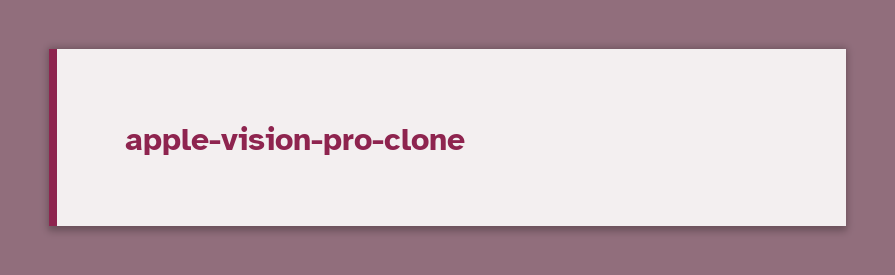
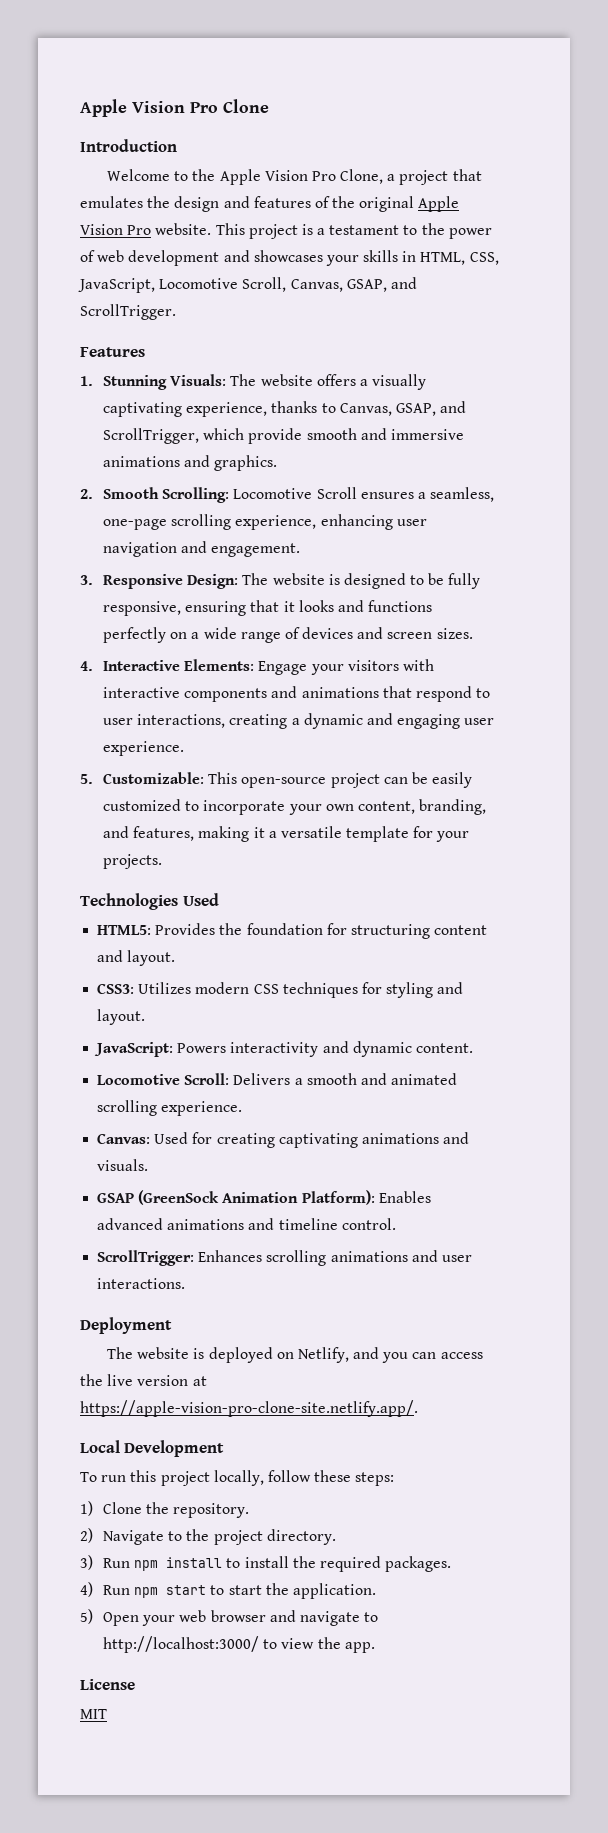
- apple-vision-pro-clone
+ Apple Vision Pro Clone
+ Introduction
+ Welcome to the Apple Vision Pro Clone, a project that emulates the design and features of the original Apple Vision Pro website. This project is a testament to the power of web development and showcases your skills in HTML, CSS, JavaScript, Locomotive Scroll, Canvas, GSAP, and ScrollTrigger.
+ Features
+ 1. Stunning Visuals: The website offers a visually captivating experience, thanks to Canvas, GSAP, and ScrollTrigger, which provide smooth and immersive animations and graphics.
+ 2. Smooth Scrolling: Locomotive Scroll ensures a seamless, one-page scrolling experience, enhancing user navigation and engagement.
+ 3. Responsive Design: The website is designed to be fully responsive, ensuring that it looks and functions perfectly on a wide range of devices and screen sizes.
+ 4. Interactive Elements: Engage your visitors with interactive components and animations that respond to user interactions, creating a dynamic and engaging user experience.
+ 5. Customizable: This open-source project can be easily customized to incorporate your own content, branding, and features, making it a versatile template for your projects.
+ Technologies Used
+ HTML5: Provides the foundation for structuring content and layout.
+ CSS3: Utilizes modern CSS techniques for styling and layout.
+ JavaScript: Powers interactivity and dynamic content.
+ Locomotive Scroll: Delivers a smooth and animated scrolling experience.
+ Canvas: Used for creating captivating animations and visuals.
+ GSAP (GreenSock Animation Platform): Enables advanced animations and timeline control.
+ ScrollTrigger: Enhances scrolling animations and user interactions.
+ Deployment
+ The website is deployed on Netlify, and you can access the live version at https://apple-vision-pro-clone-site.netlify.app/.
+ Local Development
+ To run this project locally, follow these steps:
+ 1) Clone the repository.
+ 2) Navigate to the project directory.
+ 3) Run npm install to install the required packages.
+ 4) Run npm start to start the application.
+ 5) Open your web browser and navigate to http://localhost:3000/ to view the app.
+ License
+ MIT

